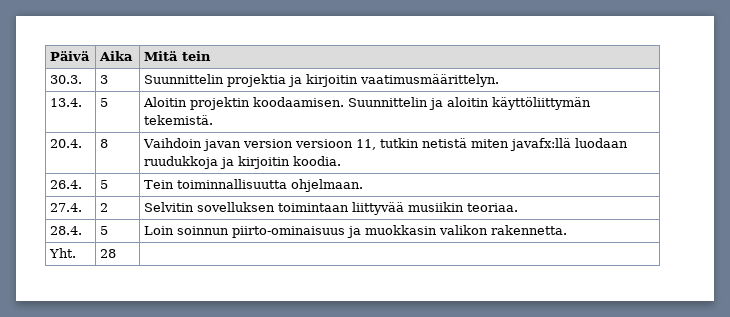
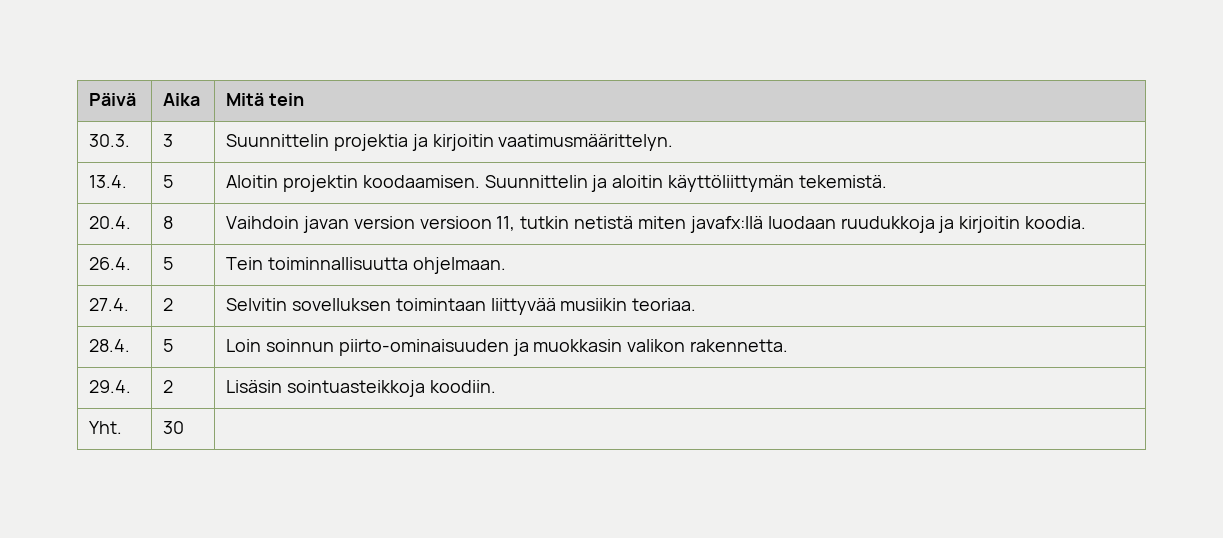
- 28.4. | 5 | Loin soinnun piirto-ominaisuus ja muokkasin valikon rakennetta.
+ 28.4. | 5 | Loin soinnun piirto-ominaisuuden ja muokkasin valikon rakennetta.
+ 29.4. | 2 | Lisäsin sointuasteikkoja koodiin.
- Yht. | 28 |
+ Yht. | 30 |

